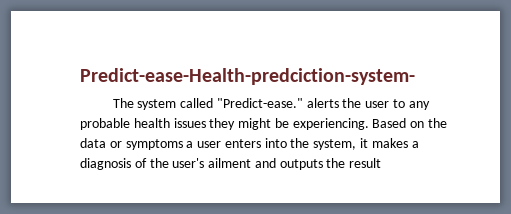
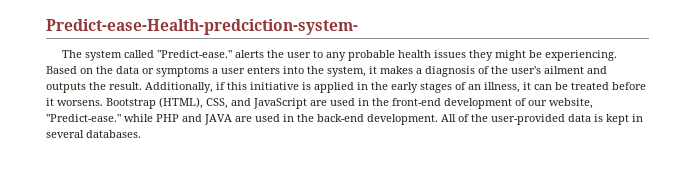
- Based on the data or symptoms a user enters into the system, it makes a diagnosis of the user's ailment and outputs the result
+ Based on the data or symptoms a user enters into the system, it makes a diagnosis of the user's ailment and outputs the result. Additionally, if this initiative is applied in the early stages of an illness, it can be treated before it worsens. Bootstrap (HTML), CSS, and JavaScript are used in the front-end development of our website, "Predict-ease." while PHP and JAVA are used in the back-end development. All of the user-provided data is kept in several databases.

